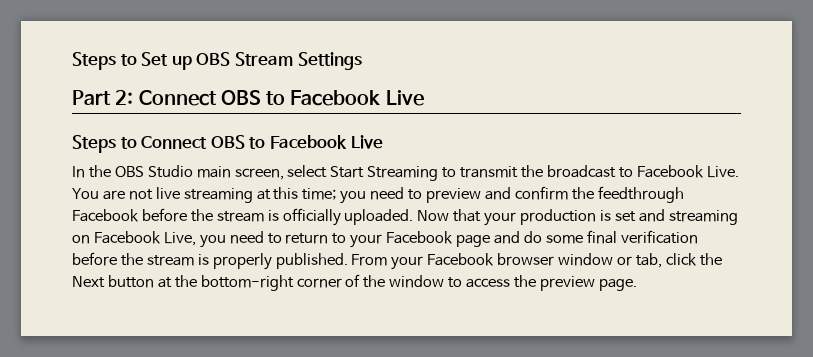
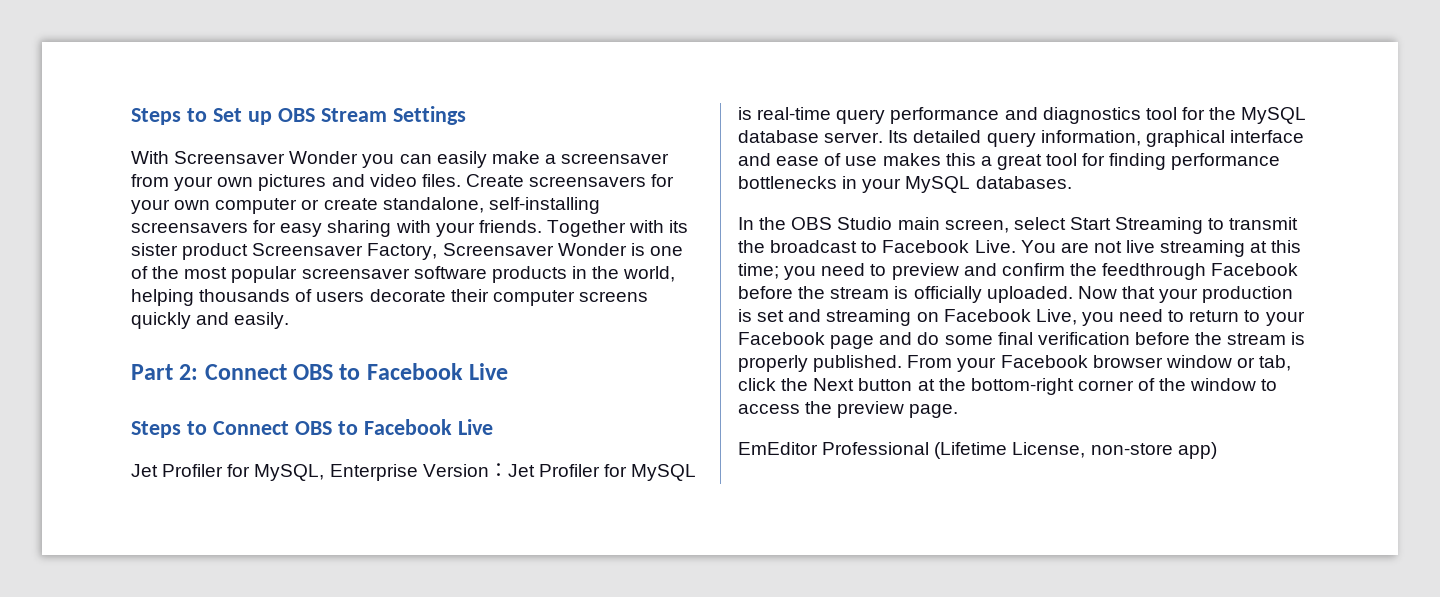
+ With Screensaver Wonder you can easily make a screensaver from your own pictures and video files. Create screensavers for your own computer or create standalone, self-installing screensavers for easy sharing with your friends. Together with its sister product Screensaver Factory, Screensaver Wonder is one of the most popular screensaver software products in the world, helping thousands of users decorate their computer screens quickly and easily.
+ Jet Profiler for MySQL, Enterprise Version：Jet Profiler for MySQL is real-time query performance and diagnostics tool for the MySQL database server. Its detailed query information, graphical interface and ease of use makes this a great tool for finding performance bottlenecks in your MySQL databases.
+ EmEditor Professional (Lifetime License, non-store app)

